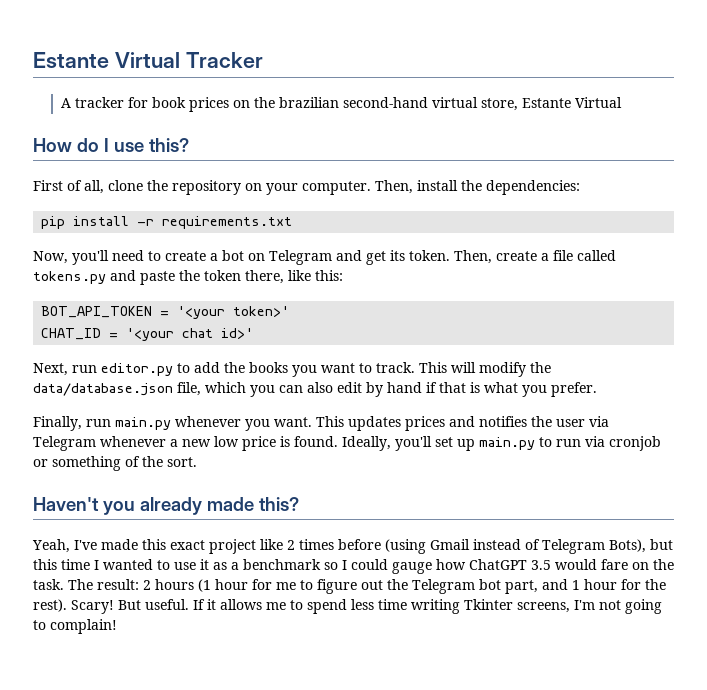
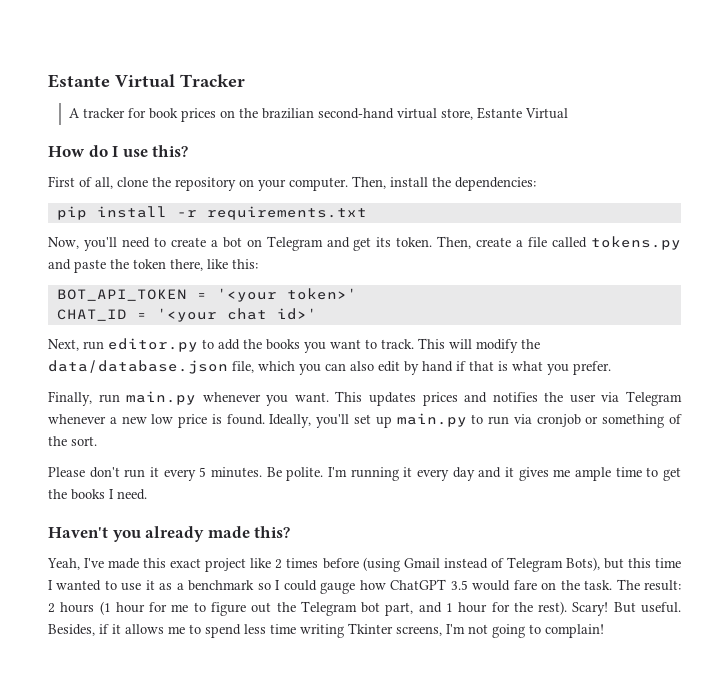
+ Please don't run it every 5 minutes. Be polite. I'm running it every day and it gives me ample time to get the books I need.
- If it allows me to spend less time writing Tkinter screens, I'm not going to complain!
+ Besides, if it allows me to spend less time writing Tkinter screens, I'm not going to complain!

